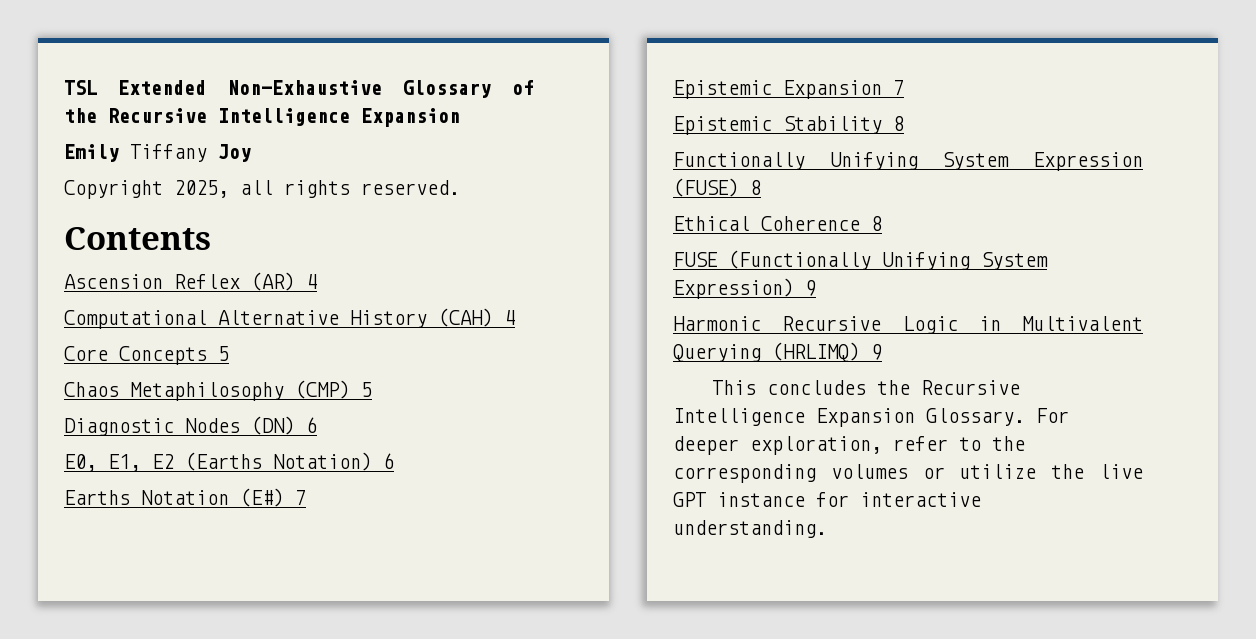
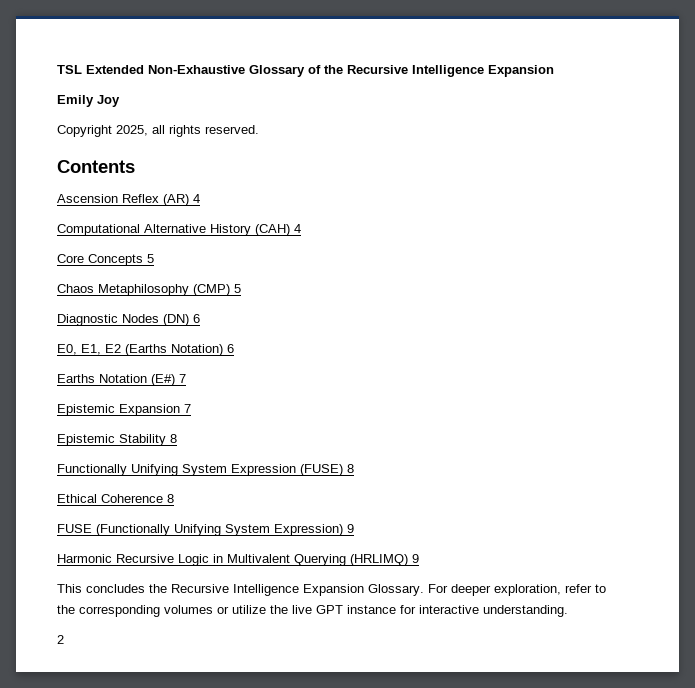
- Emily Tiffany Joy
+ Emily Joy
+ 2

